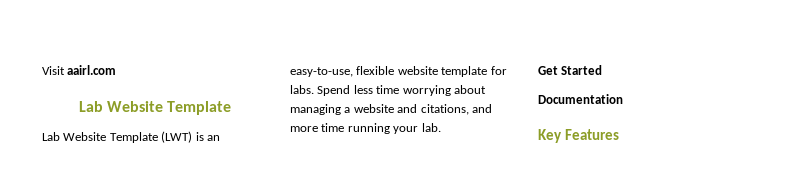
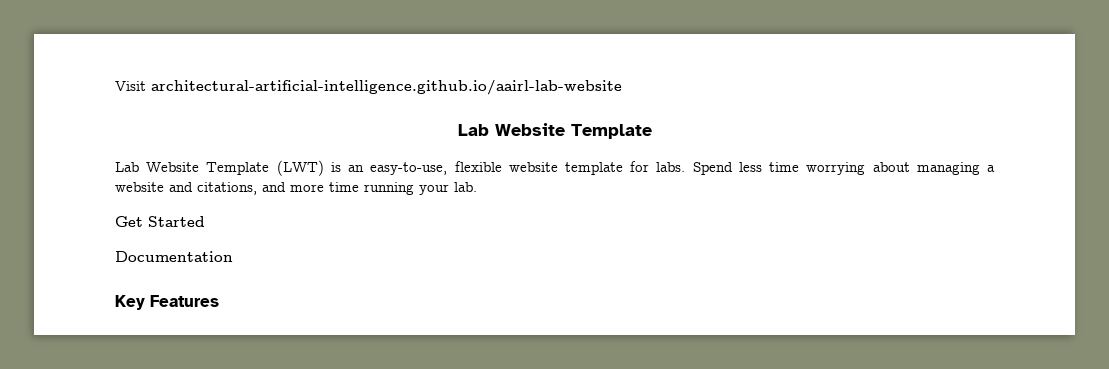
- Visit aairl.com
+ Visit architectural-artificial-intelligence.github.io/aairl-lab-website

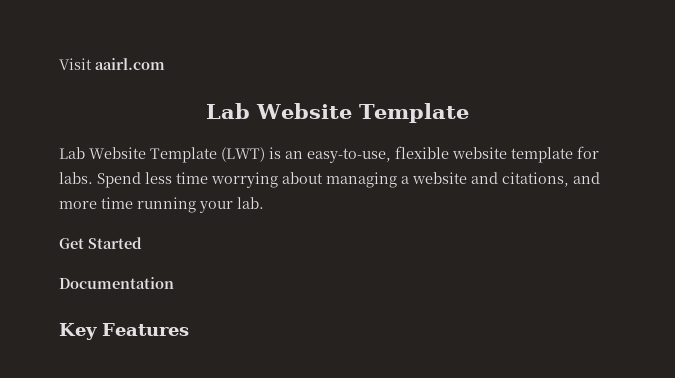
- Visit architectural-artificial-intelligence.github.io/aairl-lab-website
+ Visit aairl.com

